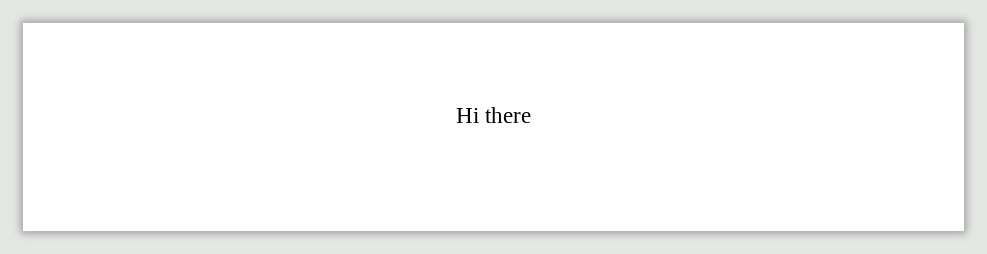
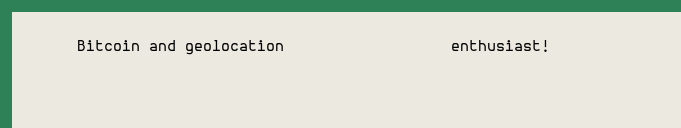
- Hi there
+ Bitcoin and geolocation enthusiast!

